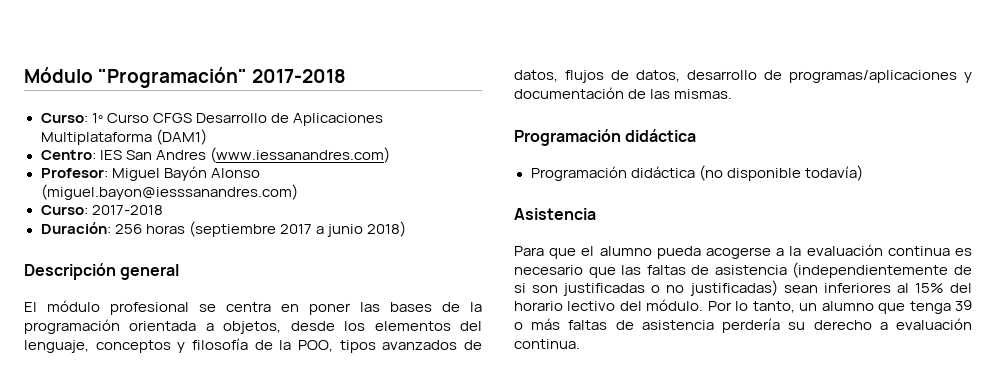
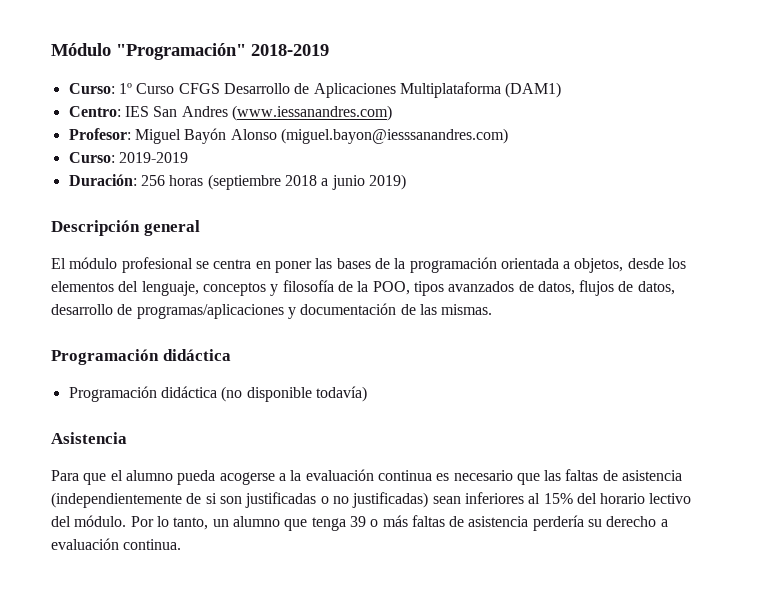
- Módulo "Programación" 2017-2018
+ Módulo "Programación" 2018-2019
- Curso: 2017-2018
+ Curso: 2019-2019
- Duración: 256 horas (septiembre 2017 a junio 2018)
+ Duración: 256 horas (septiembre 2018 a junio 2019)

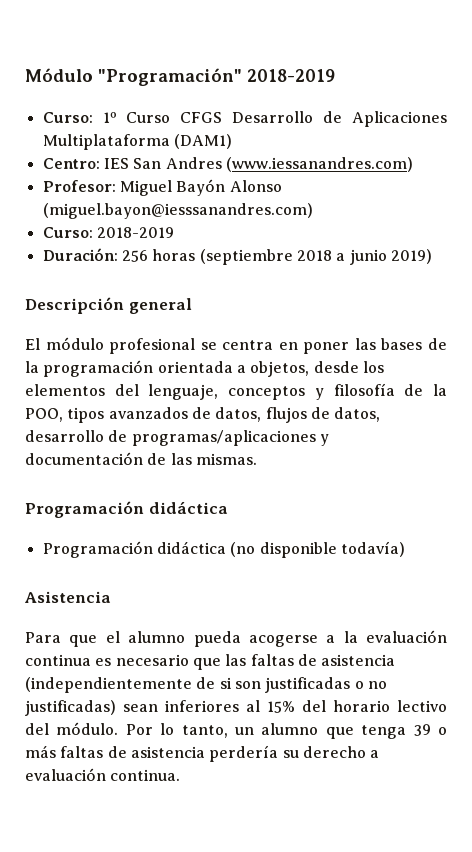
- Curso: 2019-2019
+ Curso: 2018-2019

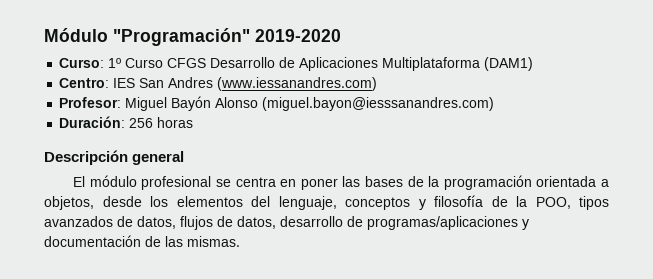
- Módulo "Programación" 2018-2019
+ Módulo "Programación" 2019-2020
- Curso: 2018-2019
- Duración: 256 horas (septiembre 2018 a junio 2019)
+ Duración: 256 horas
  El módulo profesional se centra en poner las bases de la programación orientada a objetos, desde los elementos del lenguaje, conceptos y filosofía de la POO, tipos avanzados de datos, flujos de datos, desarrollo de programas/aplicaciones y documentación de las mismas.
- Programación didáctica
- Programación didáctica (no disponible todavía)
- Asistencia
- Para que el alumno pueda acogerse a la evaluación continua es necesario que las faltas de asistencia (independientemente de si son justificadas o no justificadas) sean inferiores al 15% del horario lectivo del módulo. Por lo tanto, un alumno que tenga 39 o más faltas de asistencia perdería su derecho a evaluación continua.

